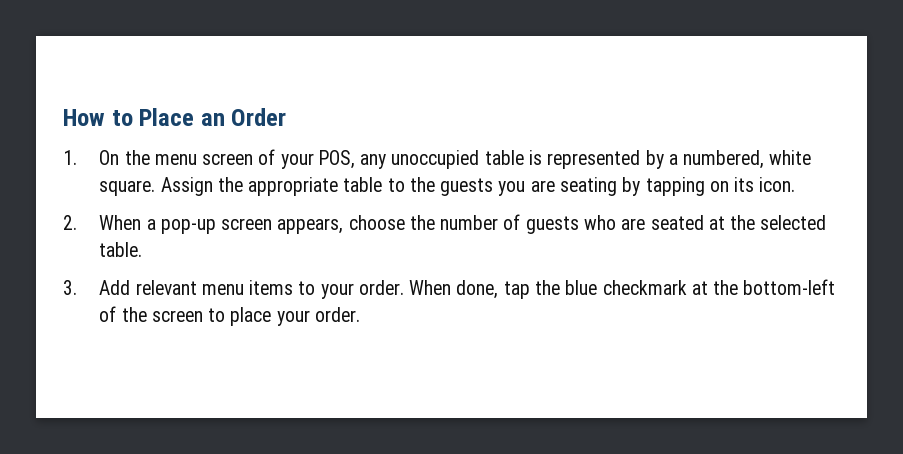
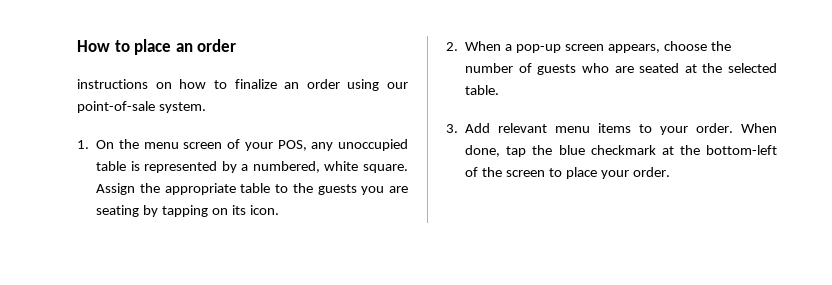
- How to Place an Order
+ How to place an order
+ instructions on how to finalize an order using our point-of-sale system.

